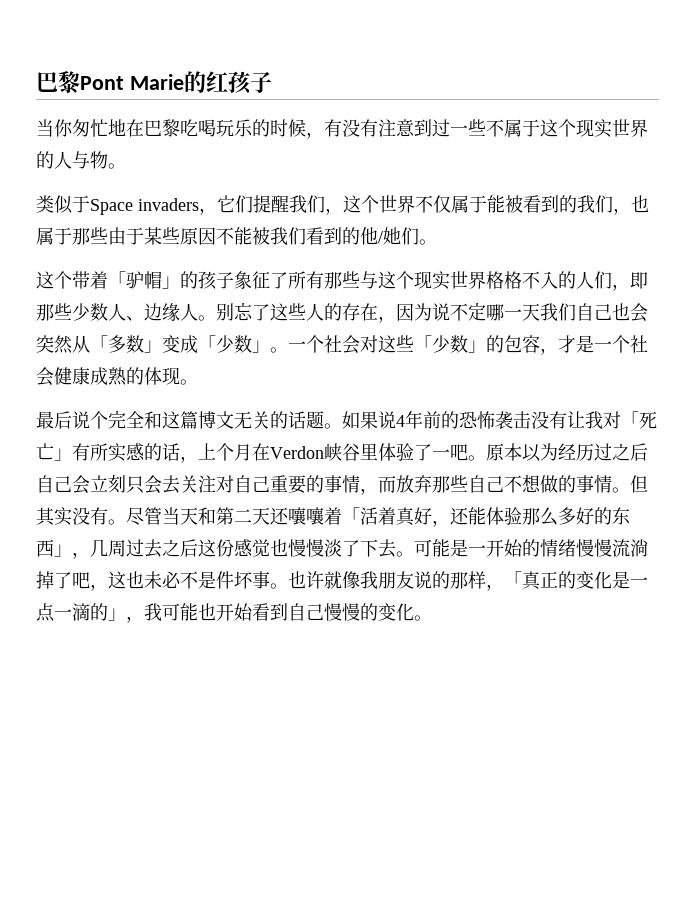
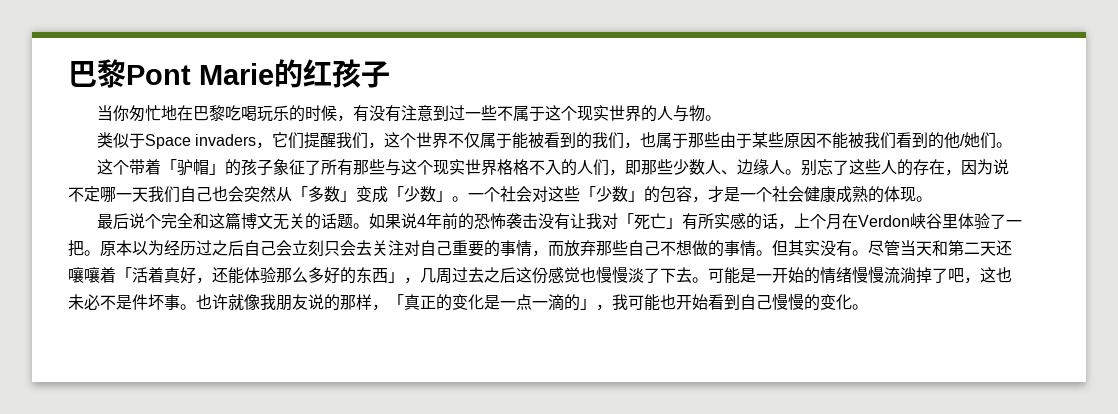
- 如果说4年前的恐怖袭击没有让我对「死亡」有所实感的话，上个月在Verdon峡谷里体验了一吧。
+ 如果说4年前的恐怖袭击没有让我对「死亡」有所实感的话，上个月在Verdon峡谷里体验了一把。

